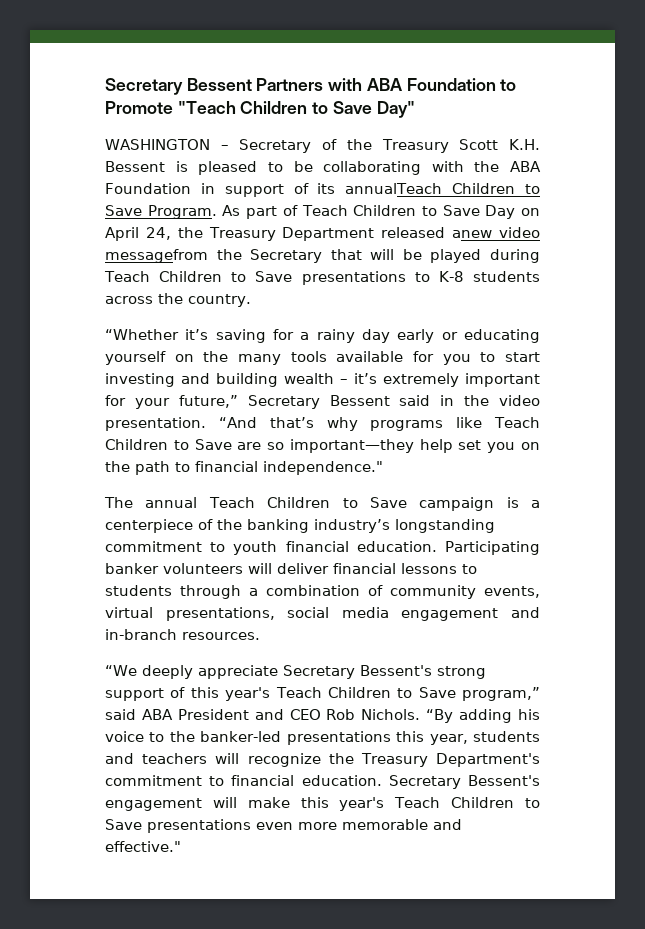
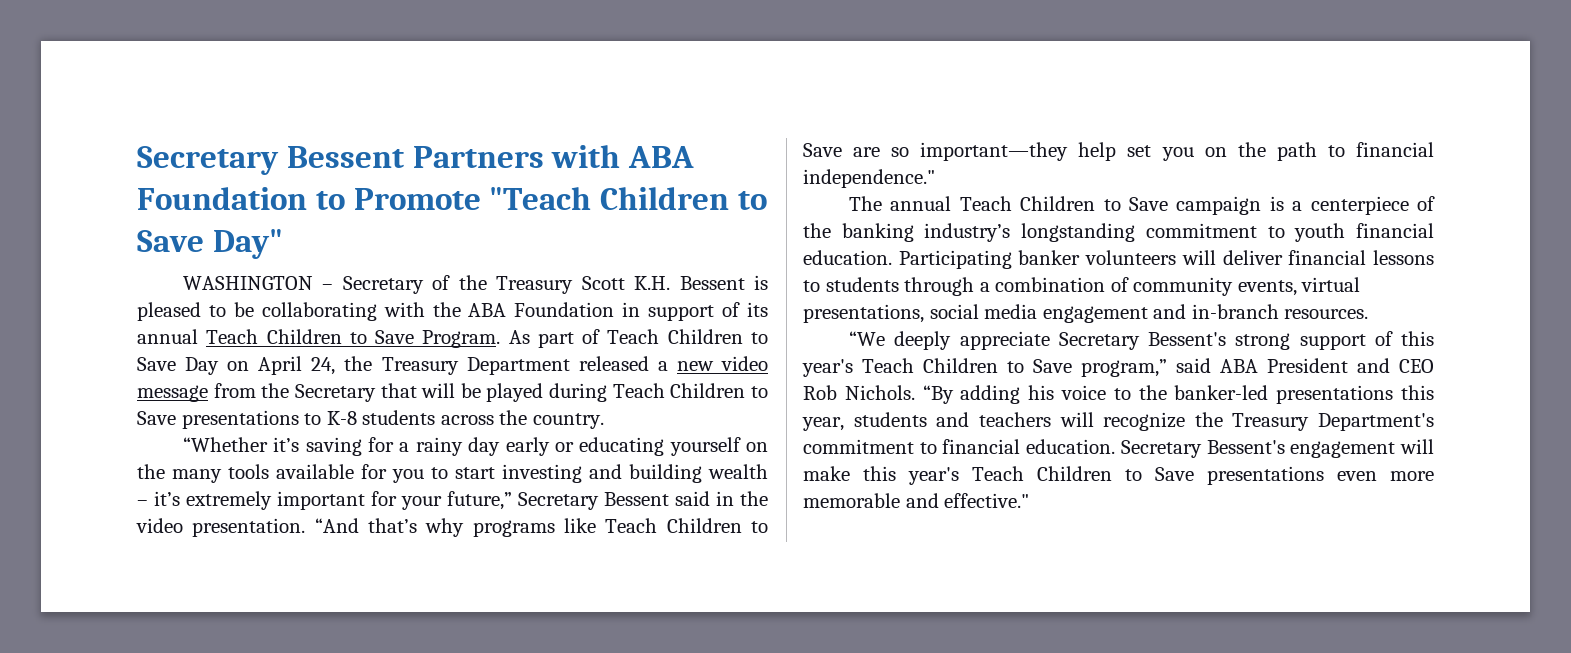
- WASHINGTON – Secretary of the Treasury Scott K.H. Bessent is pleased to be collaborating with the ABA Foundation in support of its annualTeach Children to Save Program.
+ WASHINGTON – Secretary of the Treasury Scott K.H. Bessent is pleased to be collaborating with the ABA Foundation in support of its annual Teach Children to Save Program.
- As part of Teach Children to Save Day on April 24, the Treasury Department released anew video messagefrom the Secretary that will be played during Teach Children to Save presentations to K-8 students across the country.
+ As part of Teach Children to Save Day on April 24, the Treasury Department released a new video message from the Secretary that will be played during Teach Children to Save presentations to K-8 students across the country.

